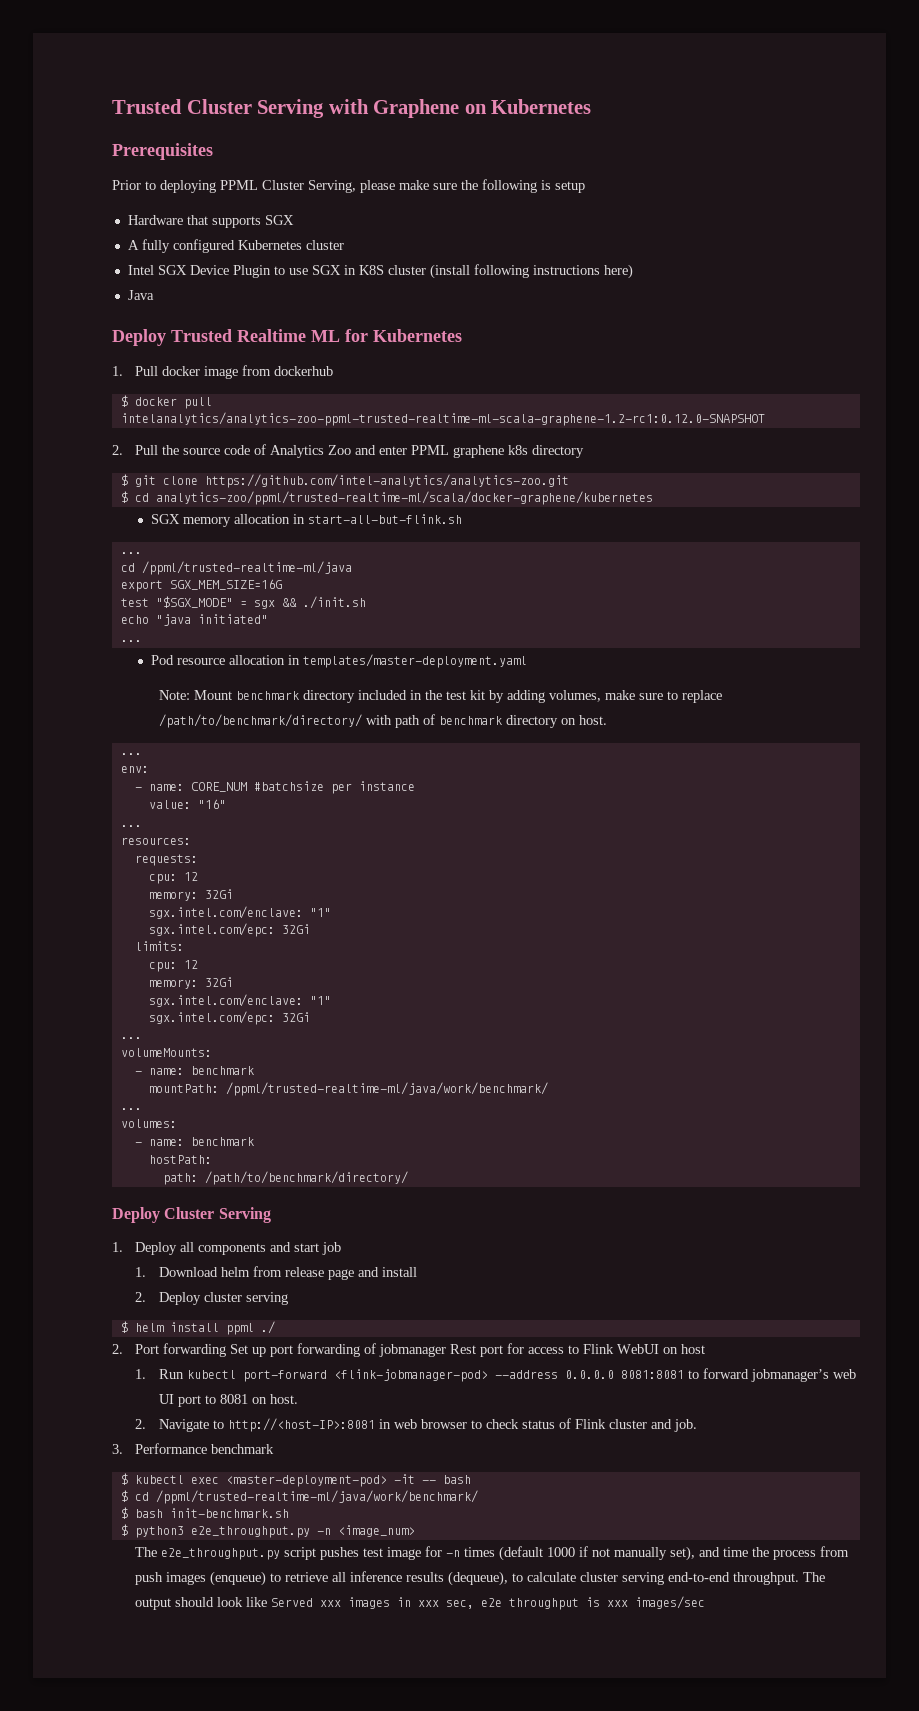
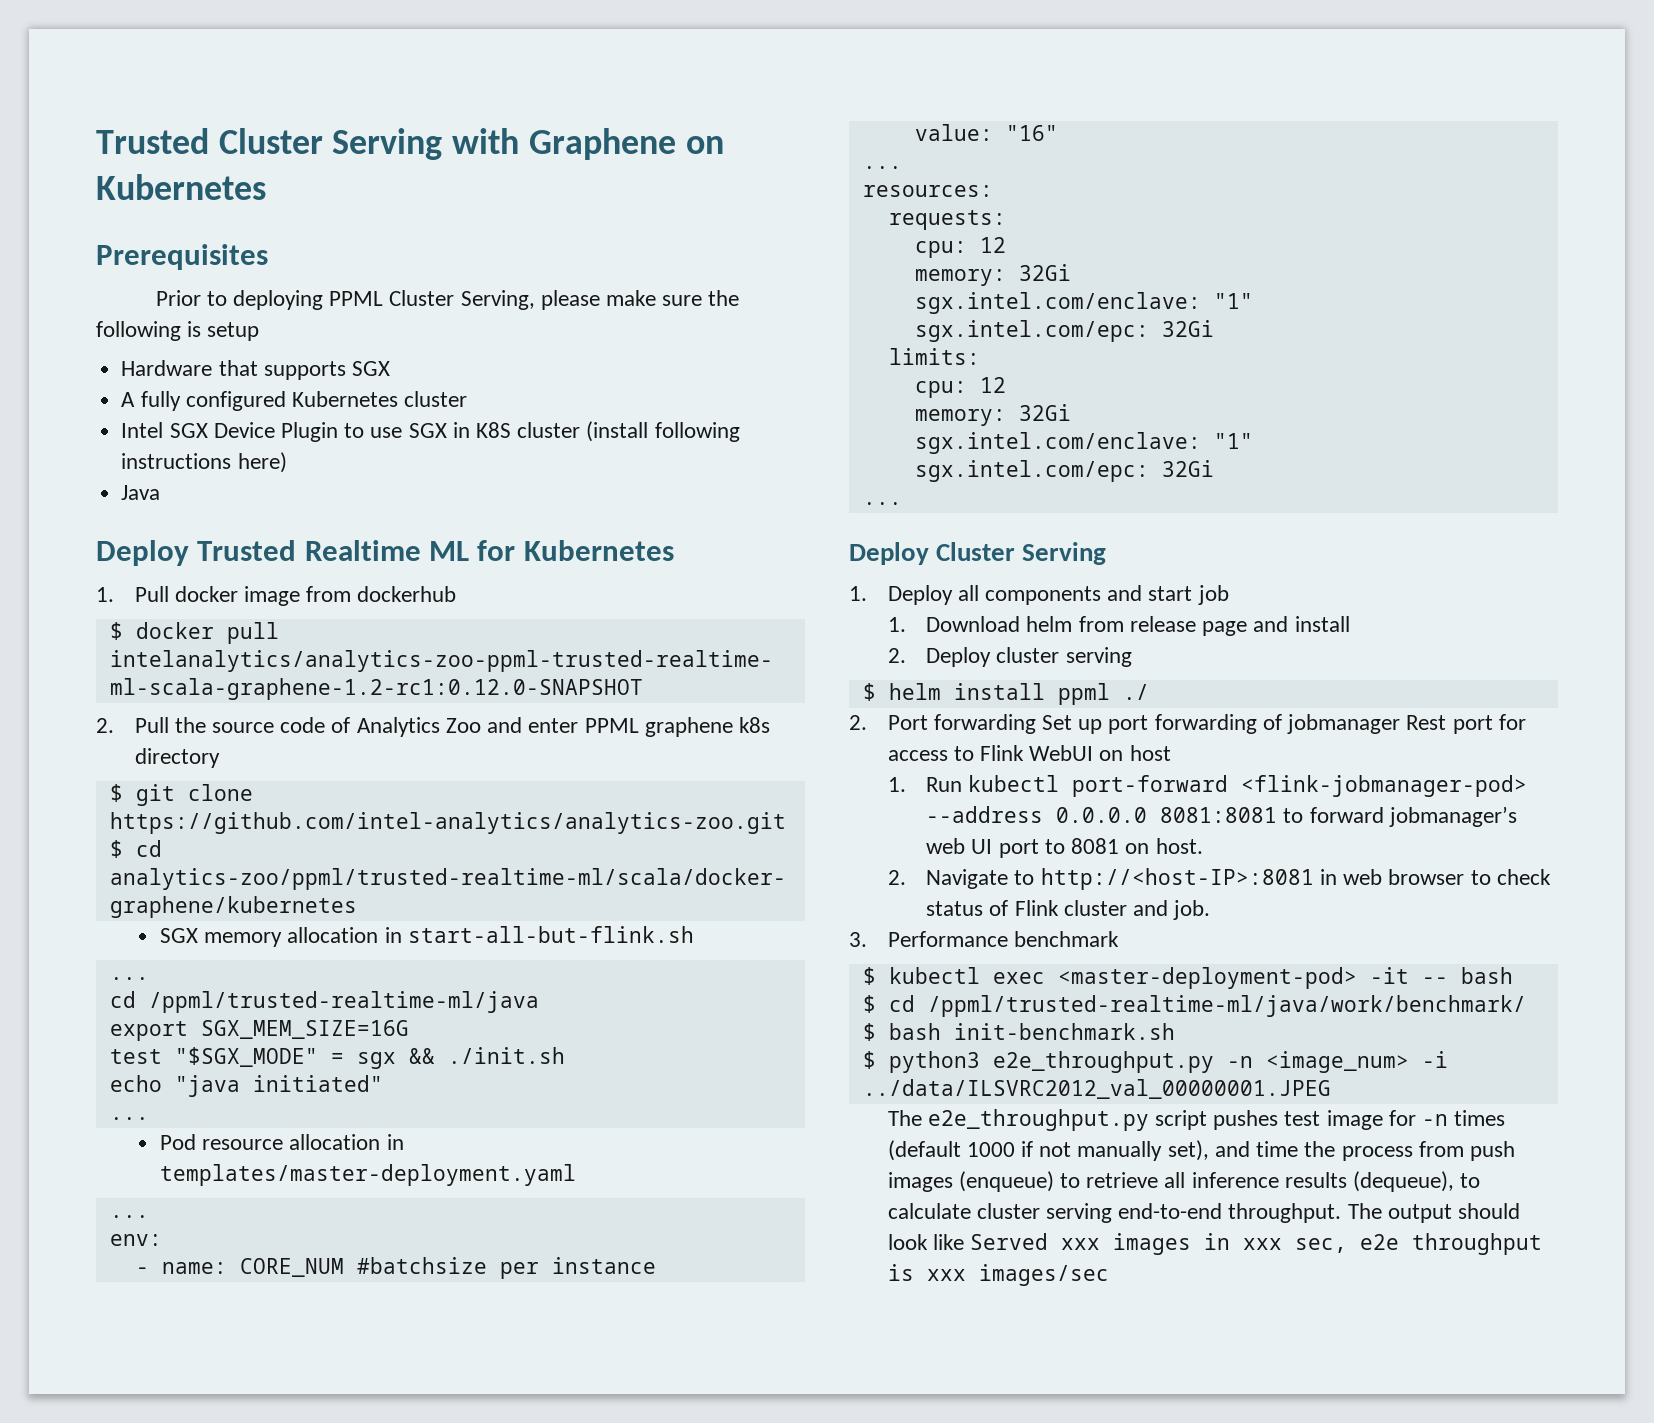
- Note: Mount benchmark directory included in the test kit by adding volumes, make sure to replace /path/to/benchmark/directory/ with path of benchmark directory on host.
- volumeMounts:
- - name: benchmark
- mountPath: /ppml/trusted-realtime-ml/java/work/benchmark/
- ...
- volumes:
- - name: benchmark
- hostPath:
- path: /path/to/benchmark/directory/
- $ python3 e2e_throughput.py -n <image_num>
+ $ python3 e2e_throughput.py -n <image_num> -i ../data/ILSVRC2012_val_00000001.JPEG

